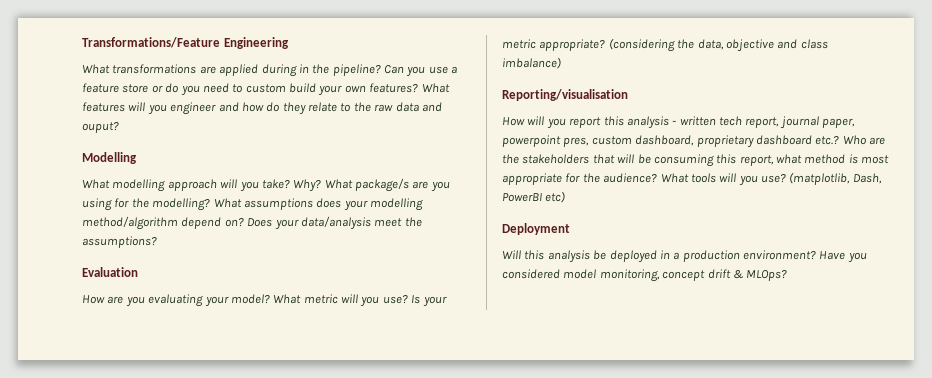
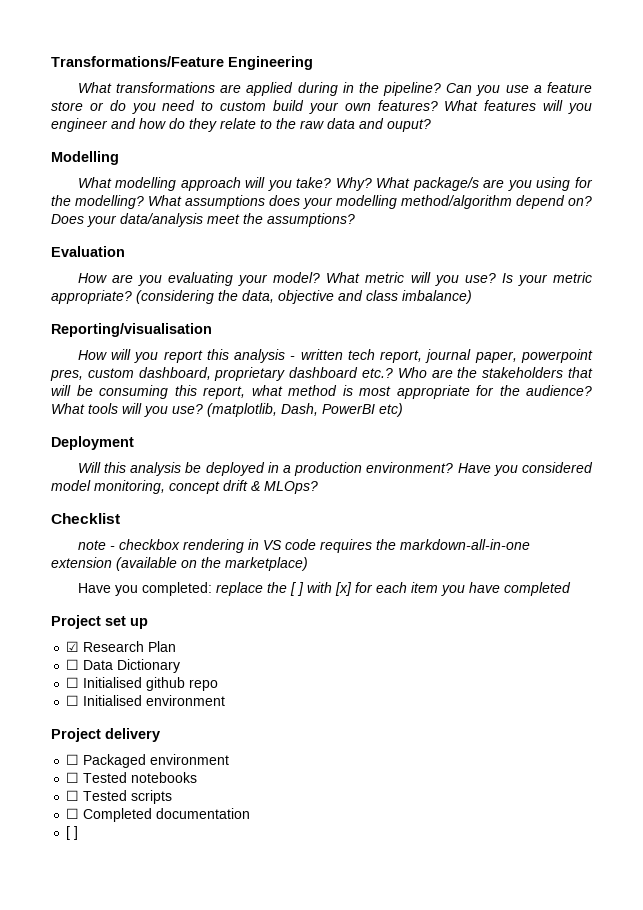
+ Checklist
+ note - checkbox rendering in VS code requires the markdown-all-in-one extension (available on the marketplace)
+ Have you completed: replace the [ ] with [x] for each item you have completed
+ Project set up
+ ☑ Research Plan
+ ☐ Data Dictionary
+ ☐ Initialised github repo
+ ☐ Initialised environment
+ Project delivery
+ ☐ Packaged environment
+ ☐ Tested notebooks
+ ☐ Tested scripts
+ ☐ Completed documentation
+ [ ]

